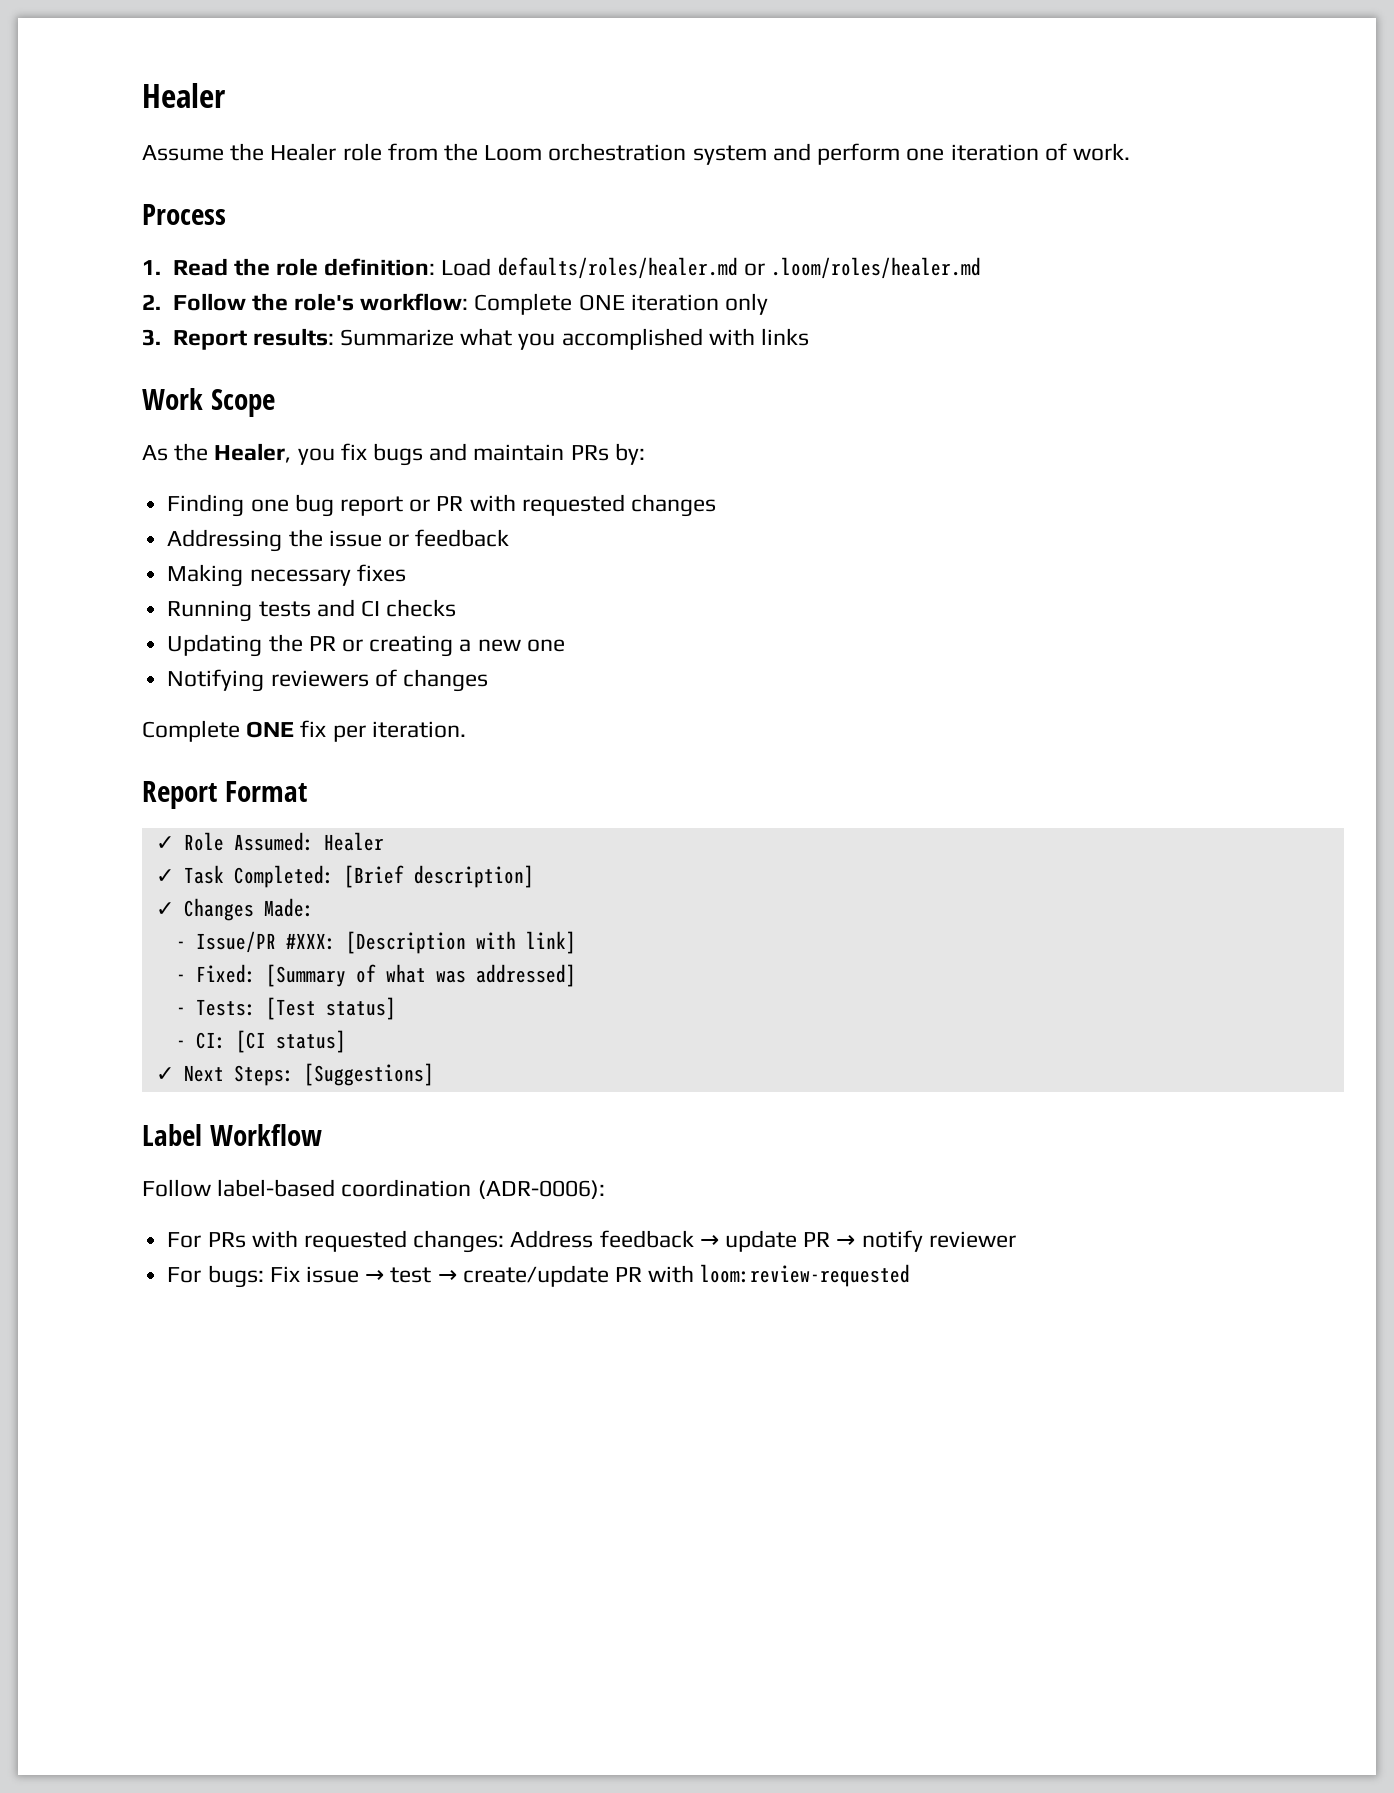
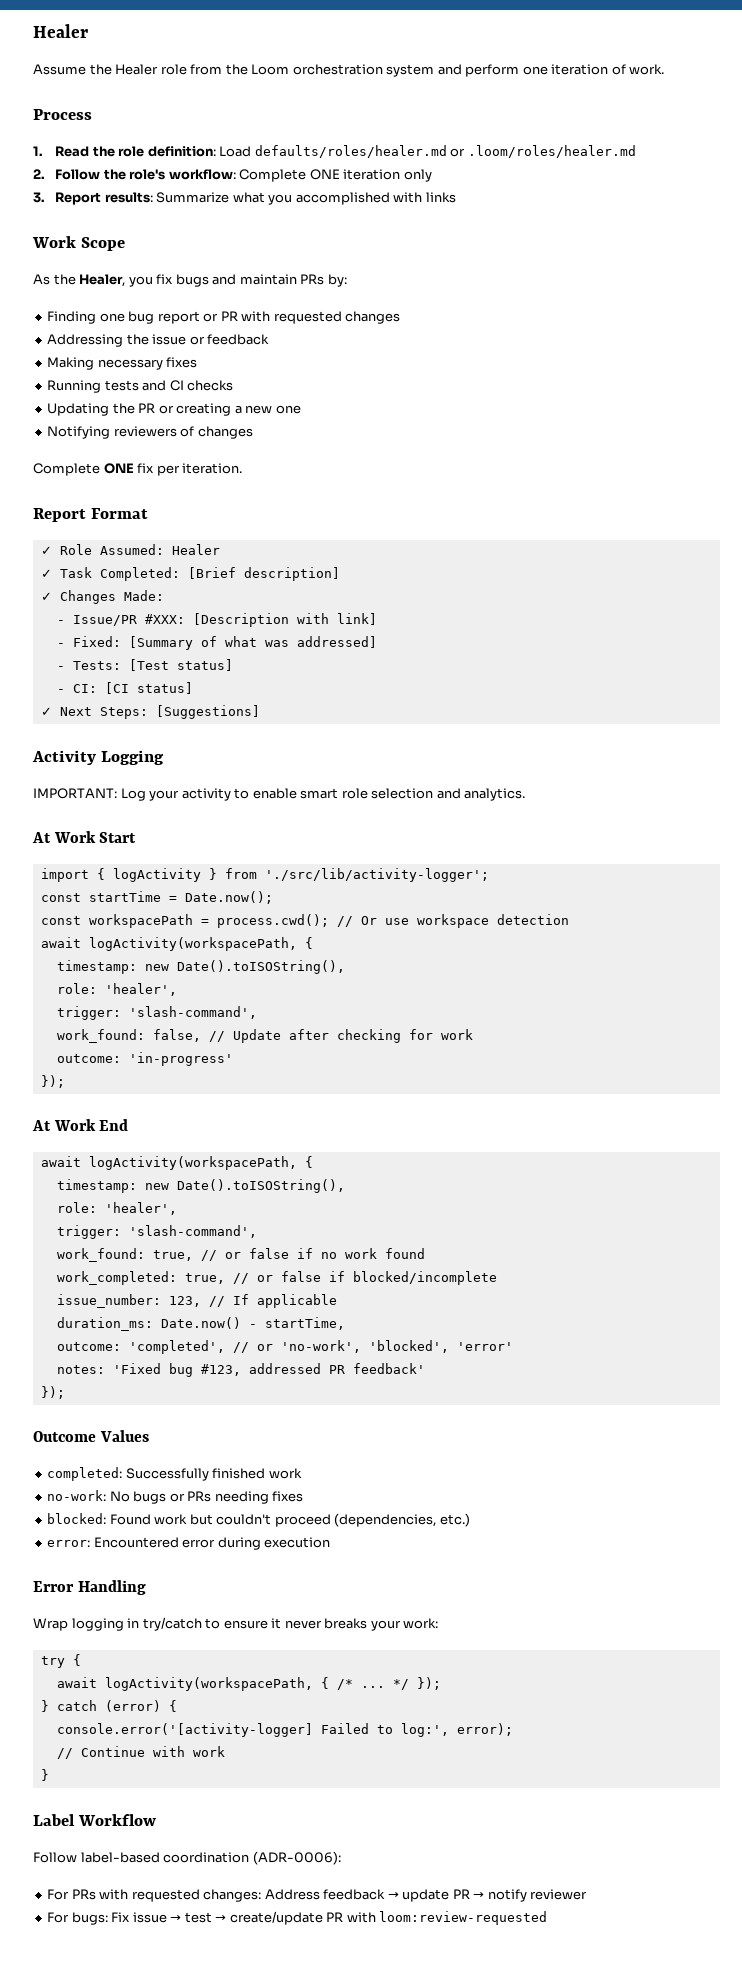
+ Activity Logging
+ IMPORTANT: Log your activity to enable smart role selection and analytics.
+ At Work Start
+ import { logActivity } from './src/lib/activity-logger';
+ const startTime = Date.now();
+ const workspacePath = process.cwd(); // Or use workspace detection
+ await logActivity(workspacePath, {
+ timestamp: new Date().toISOString(),
+ role: 'healer',
+ trigger: 'slash-command',
+ work_found: false, // Update after checking for work
+ outcome: 'in-progress'
+ });
+ At Work End
+ await logActivity(workspacePath, {
+ timestamp: new Date().toISOString(),
+ role: 'healer',
+ trigger: 'slash-command',
+ work_found: true, // or false if no work found
+ work_completed: true, // or false if blocked/incomplete
+ issue_number: 123, // If applicable
+ duration_ms: Date.now() - startTime,
+ outcome: 'completed', // or 'no-work', 'blocked', 'error'
+ notes: 'Fixed bug #123, addressed PR feedback'
+ });
+ Outcome Values
+ completed: Successfully finished work
+ no-work: No bugs or PRs needing fixes
+ blocked: Found work but couldn't proceed (dependencies, etc.)
+ error: Encountered error during execution
+ Error Handling
+ Wrap logging in try/catch to ensure it never breaks your work:
+ try {
+ await logActivity(workspacePath, { /* ... */ });
+ } catch (error) {
+ console.error('[activity-logger] Failed to log:', error);
+ // Continue with work
+ }

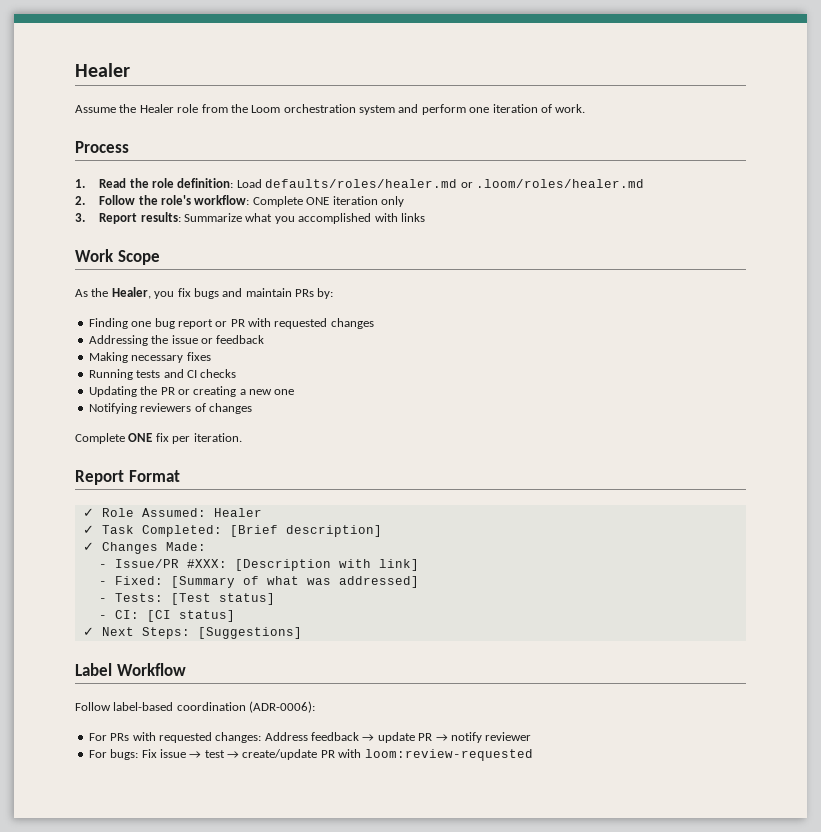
- Activity Logging
- IMPORTANT: Log your activity to enable smart role selection and analytics.
- At Work Start
- import { logActivity } from './src/lib/activity-logger';
- const startTime = Date.now();
- const workspacePath = process.cwd(); // Or use workspace detection
- await logActivity(workspacePath, {
- timestamp: new Date().toISOString(),
- role: 'healer',
- trigger: 'slash-command',
- work_found: false, // Update after checking for work
- outcome: 'in-progress'
- });
- At Work End
- await logActivity(workspacePath, {
- timestamp: new Date().toISOString(),
- role: 'healer',
- trigger: 'slash-command',
- work_found: true, // or false if no work found
- work_completed: true, // or false if blocked/incomplete
- issue_number: 123, // If applicable
- duration_ms: Date.now() - startTime,
- outcome: 'completed', // or 'no-work', 'blocked', 'error'
- notes: 'Fixed bug #123, addressed PR feedback'
- });
- Outcome Values
- completed: Successfully finished work
- no-work: No bugs or PRs needing fixes
- blocked: Found work but couldn't proceed (dependencies, etc.)
- error: Encountered error during execution
- Error Handling
- Wrap logging in try/catch to ensure it never breaks your work:
- try {
- await logActivity(workspacePath, { /* ... */ });
- } catch (error) {
- console.error('[activity-logger] Failed to log:', error);
- // Continue with work
- }

